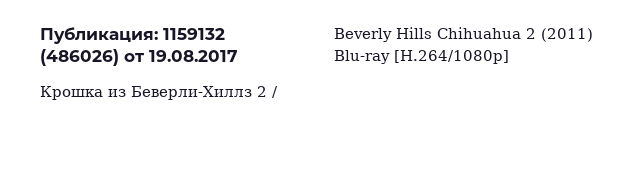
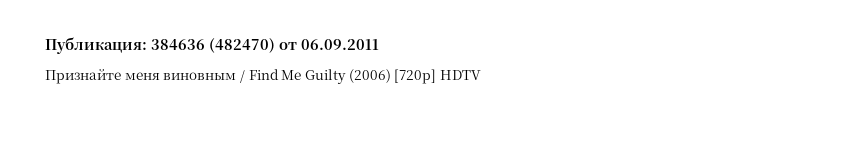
- Публикация: 1159132 (486026) от 19.08.2017
- Крошка из Беверли-Хиллз 2 / Beverly Hills Chihuahua 2 (2011) Blu-ray [H.264/1080p]
+ Публикация: 384636 (482470) от 06.09.2011
+ Признайте меня виновным / Find Me Guilty (2006) [720p] HDTV

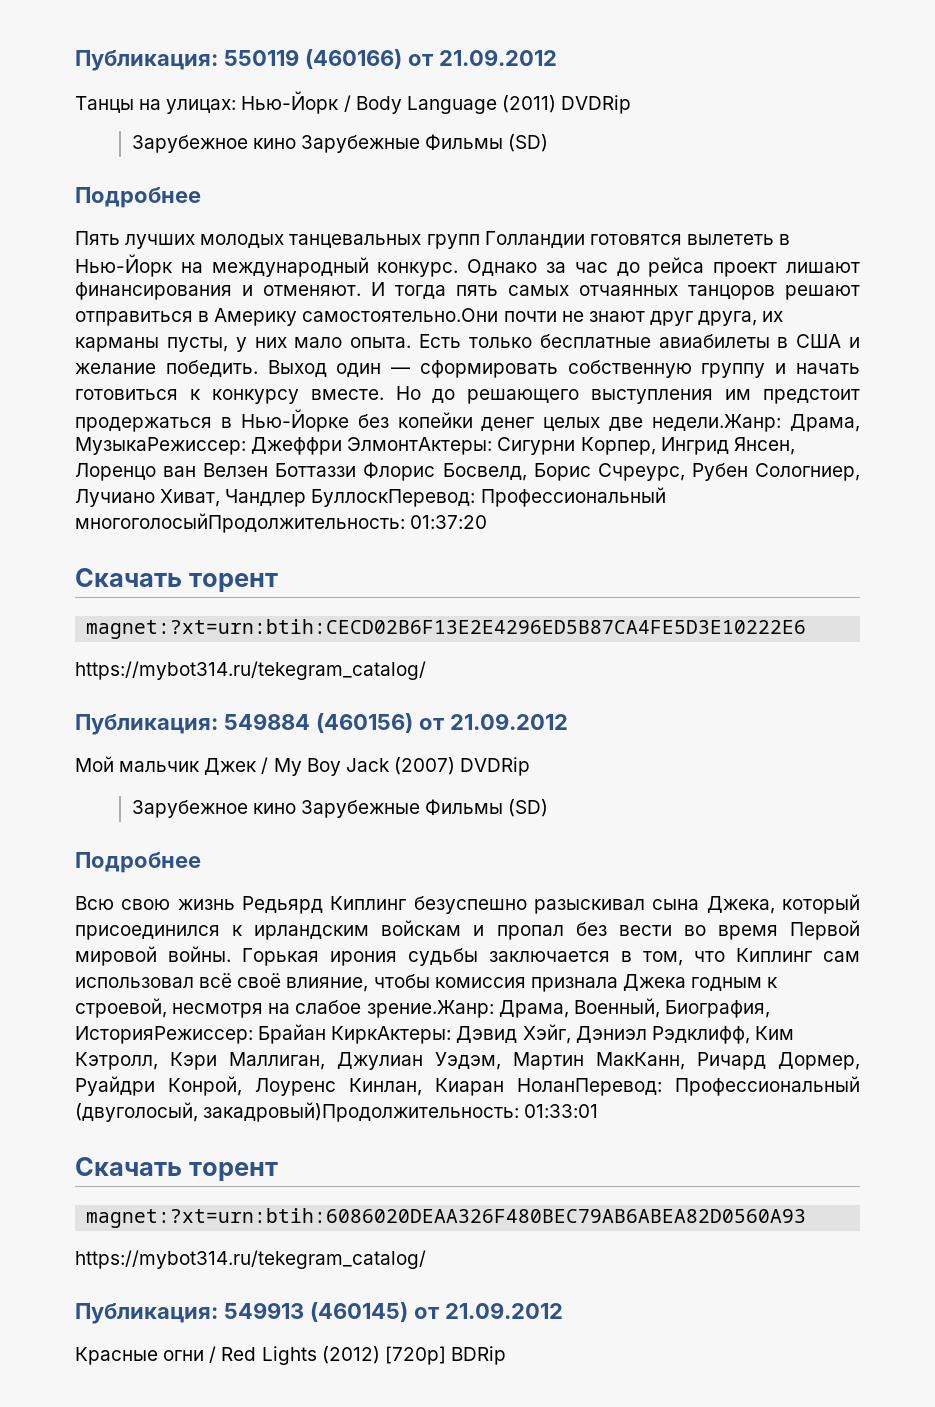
- Публикация: 384636 (482470) от 06.09.2011
- Признайте меня виновным / Find Me Guilty (2006) [720p] HDTV
+ Публикация: 550119 (460166) от 21.09.2012
+ Танцы на улицах: Нью-Йорк / Body Language (2011) DVDRip
+ Зарубежное кино Зарубежные Фильмы (SD)
+ Подробнее
+ Пять лучших молодых танцевальных групп Голландии готовятся вылететь в Нью-Йорк на международный конкурс. Однако за час до рейса проект лишают финансирования и отменяют. И тогда пять самых отчаянных танцоров решают отправиться в Америку самостоятельно.Они почти не знают друг друга, их карманы пусты, у них мало опыта. Есть только бесплатные авиабилеты в США и желание победить. Выход один — сформировать собственную группу и начать готовиться к конкурсу вместе. Но до решающего выступления им предстоит продержаться в Нью-Йорке без копейки денег целых две недели.Жанр: Драма, МузыкаРежиссер: Джеффри ЭлмонтАктеры: Сигурни Корпер, Ингрид Янсен, Лоренцо ван Велзен Боттаззи Флорис Босвелд, Борис Счреурс, Рубен Сологниер, Лучиано Хиват, Чандлер БуллоскПеревод: Профессиональный многоголосыйПродолжительность: 01:37:20
+ Скачать торент
+ magnet:?xt=urn:btih:CECD02B6F13E2E4296ED5B87CA4FE5D3E10222E6
+ https://mybot314.ru/tekegram_catalog/
+ Публикация: 549884 (460156) от 21.09.2012
+ Мой мальчик Джек / My Boy Jack (2007) DVDRip
+ Зарубежное кино Зарубежные Фильмы (SD)
+ Подробнее
+ Всю свою жизнь Редьярд Киплинг безуспешно разыскивал сына Джека, который присоединился к ирландским войскам и пропал без вести во время Первой мировой войны. Горькая ирония судьбы заключается в том, что Киплинг сам использовал всё своё влияние, чтобы комиссия признала Джека годным к строевой, несмотря на слабое зрение.Жанр: Драма, Военный, Биография, ИсторияРежиссер: Брайан КиркАктеры: Дэвид Хэйг, Дэниэл Рэдклифф, Ким Кэтролл, Кэри Маллиган, Джулиан Уэдэм, Мартин МакКанн, Ричард Дормер, Руайдри Конрой, Лоуренс Кинлан, Киаран НоланПеревод: Профессиональный (двуголосый, закадровый)Продолжительность: 01:33:01
+ Скачать торент
+ magnet:?xt=urn:btih:6086020DEAA326F480BEC79AB6ABEA82D0560A93
+ https://mybot314.ru/tekegram_catalog/
+ Публикация: 549913 (460145) от 21.09.2012
+ Красные огни / Red Lights (2012) [720p] BDRip

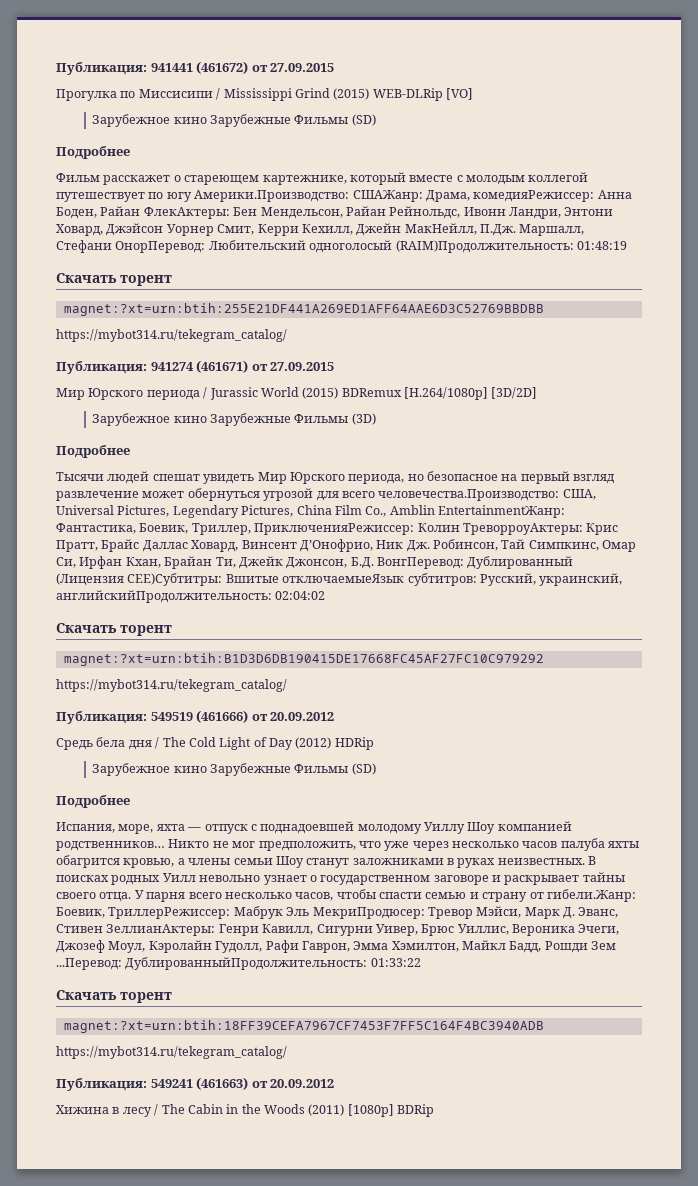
- Публикация: 550119 (460166) от 21.09.2012
- Танцы на улицах: Нью-Йорк / Body Language (2011) DVDRip
+ Публикация: 941441 (461672) от 27.09.2015
+ Прогулка по Миссисипи / Mississippi Grind (2015) WEB-DLRip [VO]
  Зарубежное кино Зарубежные Фильмы (SD)
  Подробнее
- Пять лучших молодых танцевальных групп Голландии готовятся вылететь в Нью-Йорк на международный конкурс. Однако за час до рейса проект лишают финансирования и отменяют. И тогда пять самых отчаянных танцоров решают отправиться в Америку самостоятельно.Они почти не знают друг друга, их карманы пусты, у них мало опыта. Есть только бесплатные авиабилеты в США и желание победить. Выход один — сформировать собственную группу и начать готовиться к конкурсу вместе. Но до решающего выступления им предстоит продержаться в Нью-Йорке без копейки денег целых две недели.Жанр: Драма, МузыкаРежиссер: Джеффри ЭлмонтАктеры: Сигурни Корпер, Ингрид Янсен, Лоренцо ван Велзен Боттаззи Флорис Босвелд, Борис Счреурс, Рубен Сологниер, Лучиано Хиват, Чандлер БуллоскПеревод: Профессиональный многоголосыйПродолжительность: 01:37:20
+ Фильм расскажет о стареющем картежнике, который вместе с молодым коллегой путешествует по югу Америки.Производство: СШАЖанр: Драма, комедияРежиссер: Анна Боден, Райан ФлекАктеры: Бен Мендельсон, Райан Рейнольдс, Ивонн Ландри, Энтони Ховард, Джэйсон Уорнер Смит, Керри Кехилл, Джейн МакНейлл, П.Дж. Маршалл, Стефани ОнорПеревод: Любительский одноголосый (RAIM)Продолжительность: 01:48:19
  Скачать торент
- magnet:?xt=urn:btih:CECD02B6F13E2E4296ED5B87CA4FE5D3E10222E6
+ magnet:?xt=urn:btih:255E21DF441A269ED1AFF64AAE6D3C52769BBDBB
  https://mybot314.ru/tekegram_catalog/
- Публикация: 549884 (460156) от 21.09.2012
- Мой мальчик Джек / My Boy Jack (2007) DVDRip
+ Публикация: 941274 (461671) от 27.09.2015
+ Мир Юрского периода / Jurassic World (2015) BDRemux [H.264/1080p] [3D/2D]
+ Зарубежное кино Зарубежные Фильмы (3D)
+ Подробнее
+ Тысячи людей спешат увидеть Мир Юрского периода, но безопасное на первый взгляд развлечение может обернуться угрозой для всего человечества.Производство: США, Universal Pictures, Legendary Pictures, China Film Co., Amblin EntertainmentЖанр: Фантастика, Боевик, Триллер, ПриключенияРежиссер: Колин ТреворроуАктеры: Крис Пратт, Брайс Даллас Ховард, Винсент Д’Онофрио, Ник Дж. Робинсон, Тай Симпкинс, Омар Си, Ирфан Кхан, Брайан Ти, Джейк Джонсон, Б.Д. ВонгПеревод: Дублированный (Лицензия СЕЕ)Субтитры: Вшитые отключаемыеЯзык субтитров: Русский, украинский, английскийПродолжительность: 02:04:02
+ Скачать торент
+ magnet:?xt=urn:btih:B1D3D6DB190415DE17668FC45AF27FC10C979292
+ https://mybot314.ru/tekegram_catalog/
+ Публикация: 549519 (461666) от 20.09.2012
+ Средь бела дня / The Cold Light of Day (2012) HDRip
  Зарубежное кино Зарубежные Фильмы (SD)
  Подробнее
- Всю свою жизнь Редьярд Киплинг безуспешно разыскивал сына Джека, который присоединился к ирландским войскам и пропал без вести во время Первой мировой войны. Горькая ирония судьбы заключается в том, что Киплинг сам использовал всё своё влияние, чтобы комиссия признала Джека годным к строевой, несмотря на слабое зрение.Жанр: Драма, Военный, Биография, ИсторияРежиссер: Брайан КиркАктеры: Дэвид Хэйг, Дэниэл Рэдклифф, Ким Кэтролл, Кэри Маллиган, Джулиан Уэдэм, Мартин МакКанн, Ричард Дормер, Руайдри Конрой, Лоуренс Кинлан, Киаран НоланПеревод: Профессиональный (двуголосый, закадровый)Продолжительность: 01:33:01
+ Испания, море, яхта — отпуск с поднадоевшей молодому Уиллу Шоу компанией родственников… Никто не мог предположить, что уже через несколько часов палуба яхты обагрится кровью, а члены семьи Шоу станут заложниками в руках неизвестных. В поисках родных Уилл невольно узнает о государственном заговоре и раскрывает тайны своего отца. У парня всего несколько часов, чтобы спасти семью и страну от гибели.Жанр: Боевик, ТриллерРежиссер: Мабрук Эль МекриПродюсер: Тревор Мэйси, Марк Д. Эванс, Стивен ЗеллианАктеры: Генри Кавилл, Сигурни Уивер, Брюс Уиллис, Вероника Эчеги, Джозеф Моул, Кэролайн Гудолл, Рафи Гаврон, Эмма Хэмилтон, Майкл Бадд, Рошди Зем ...Перевод: ДублированныйПродолжительность: 01:33:22
  Скачать торент
- magnet:?xt=urn:btih:6086020DEAA326F480BEC79AB6ABEA82D0560A93
+ magnet:?xt=urn:btih:18FF39CEFA7967CF7453F7FF5C164F4BC3940ADB
  https://mybot314.ru/tekegram_catalog/
- Публикация: 549913 (460145) от 21.09.2012
- Красные огни / Red Lights (2012) [720p] BDRip
+ Публикация: 549241 (461663) от 20.09.2012
+ Хижина в лесу / The Cabin in the Woods (2011) [1080p] BDRip

